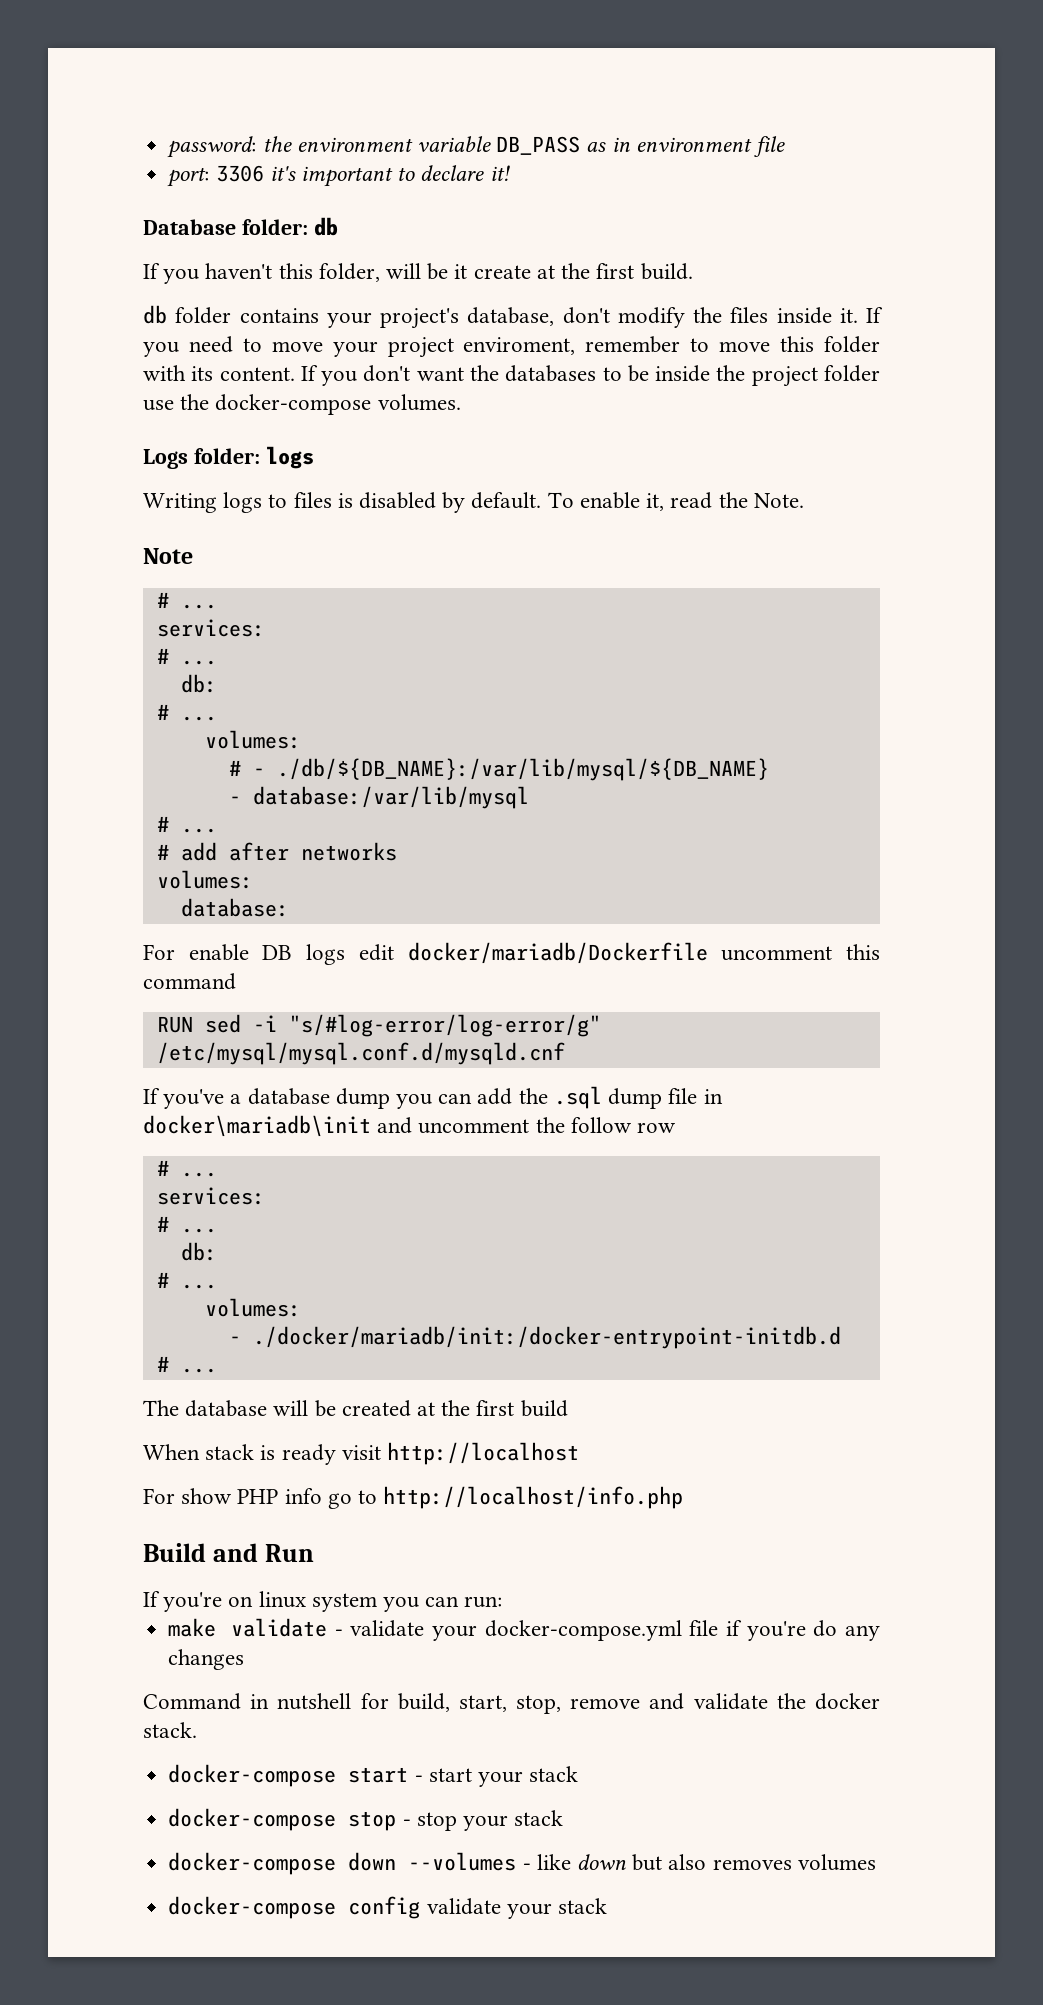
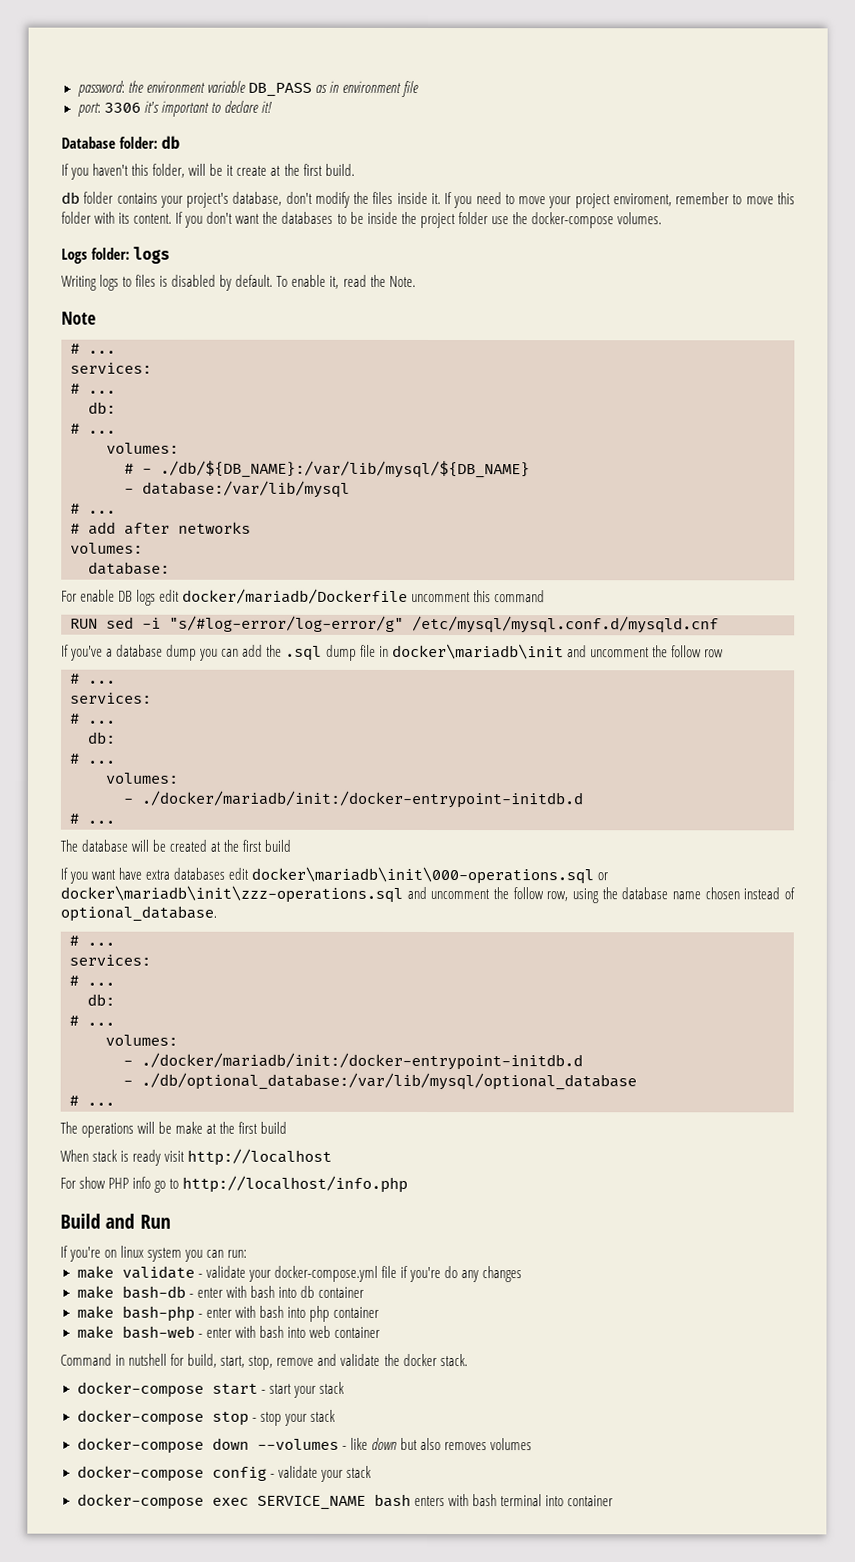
+ If you want have extra databases edit docker\mariadb\init\000-operations.sql or docker\mariadb\init\zzz-operations.sql and uncomment the follow row, using the database name chosen instead of optional_database.
+ # ...
+ services:
+ # ...
+ db:
+ # ...
+ volumes:
+ - ./docker/mariadb/init:/docker-entrypoint-initdb.d
+ - ./db/optional_database:/var/lib/mysql/optional_database
+ # ...
+ The operations will be make at the first build
+ make bash-db - enter with bash into db container
+ make bash-php - enter with bash into php container
+ make bash-web - enter with bash into web container
- docker-compose config validate your stack
+ docker-compose config - validate your stack
+ docker-compose exec SERVICE_NAME bash enters with bash terminal into container

